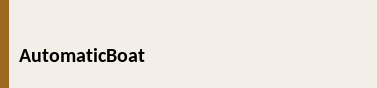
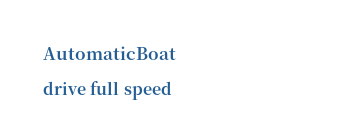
+ drive full speed

